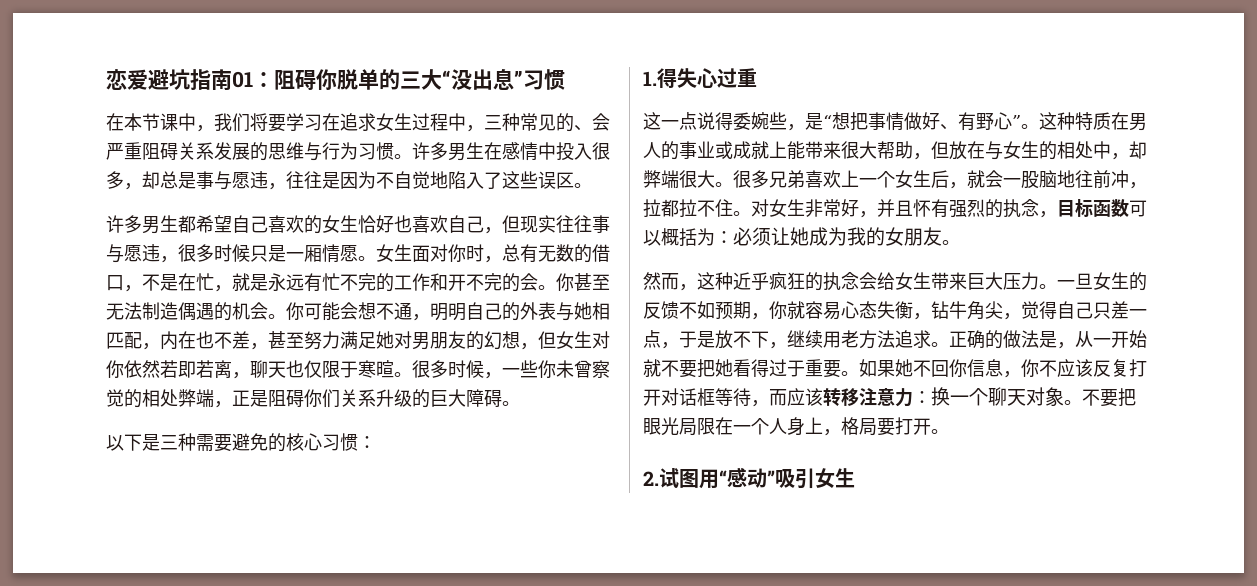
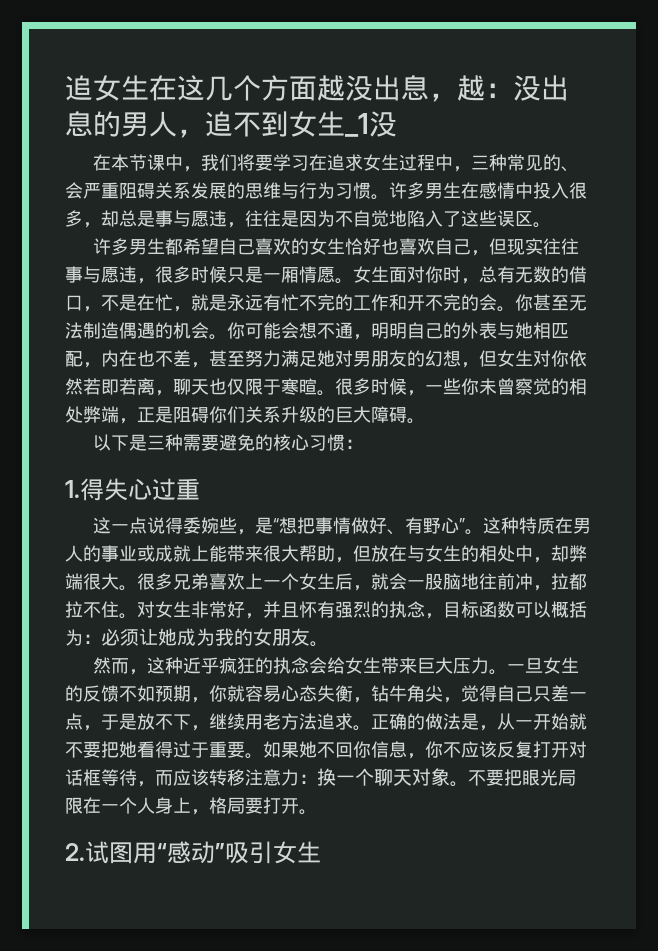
- 恋爱避坑指南01：阻碍你脱单的三大“没出息”习惯
+ 追女生在这几个方面越没出息，越：没出息的男人，追不到女生_1没

